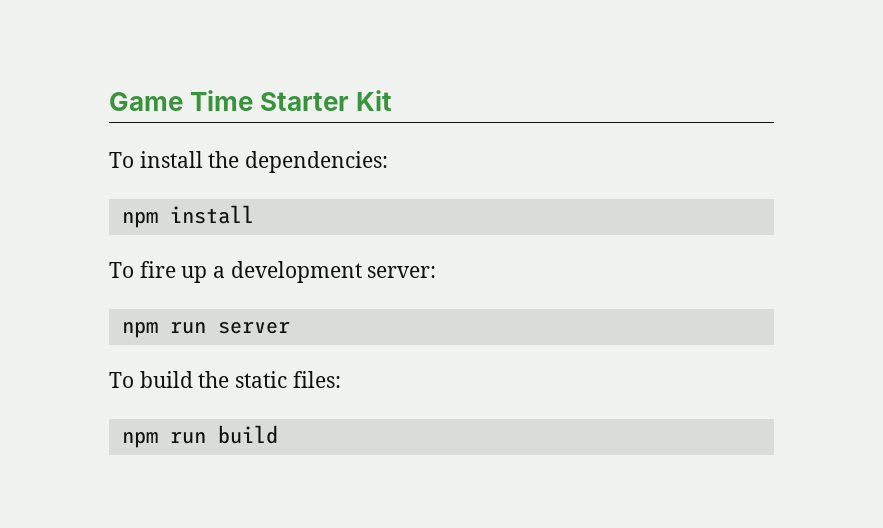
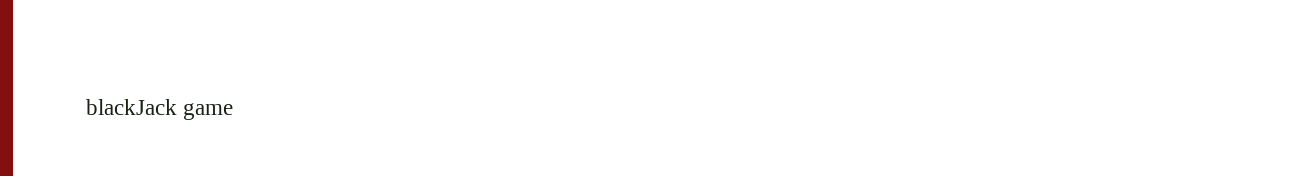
- Game Time Starter Kit
- To install the dependencies:
- npm install
- To fire up a development server:
- npm run server
- To build the static files:
- npm run build
+ blackJack game

